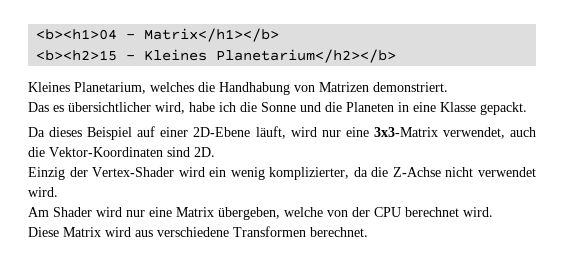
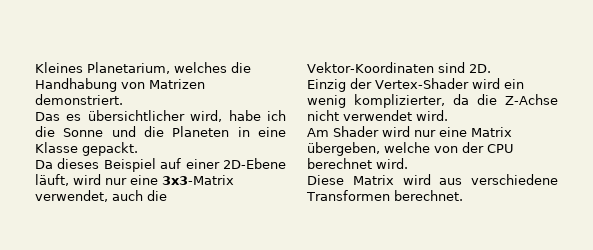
- <b><h1>04 - Matrix</h1></b>
- <b><h2>15 - Kleines Planetarium</h2></b>

